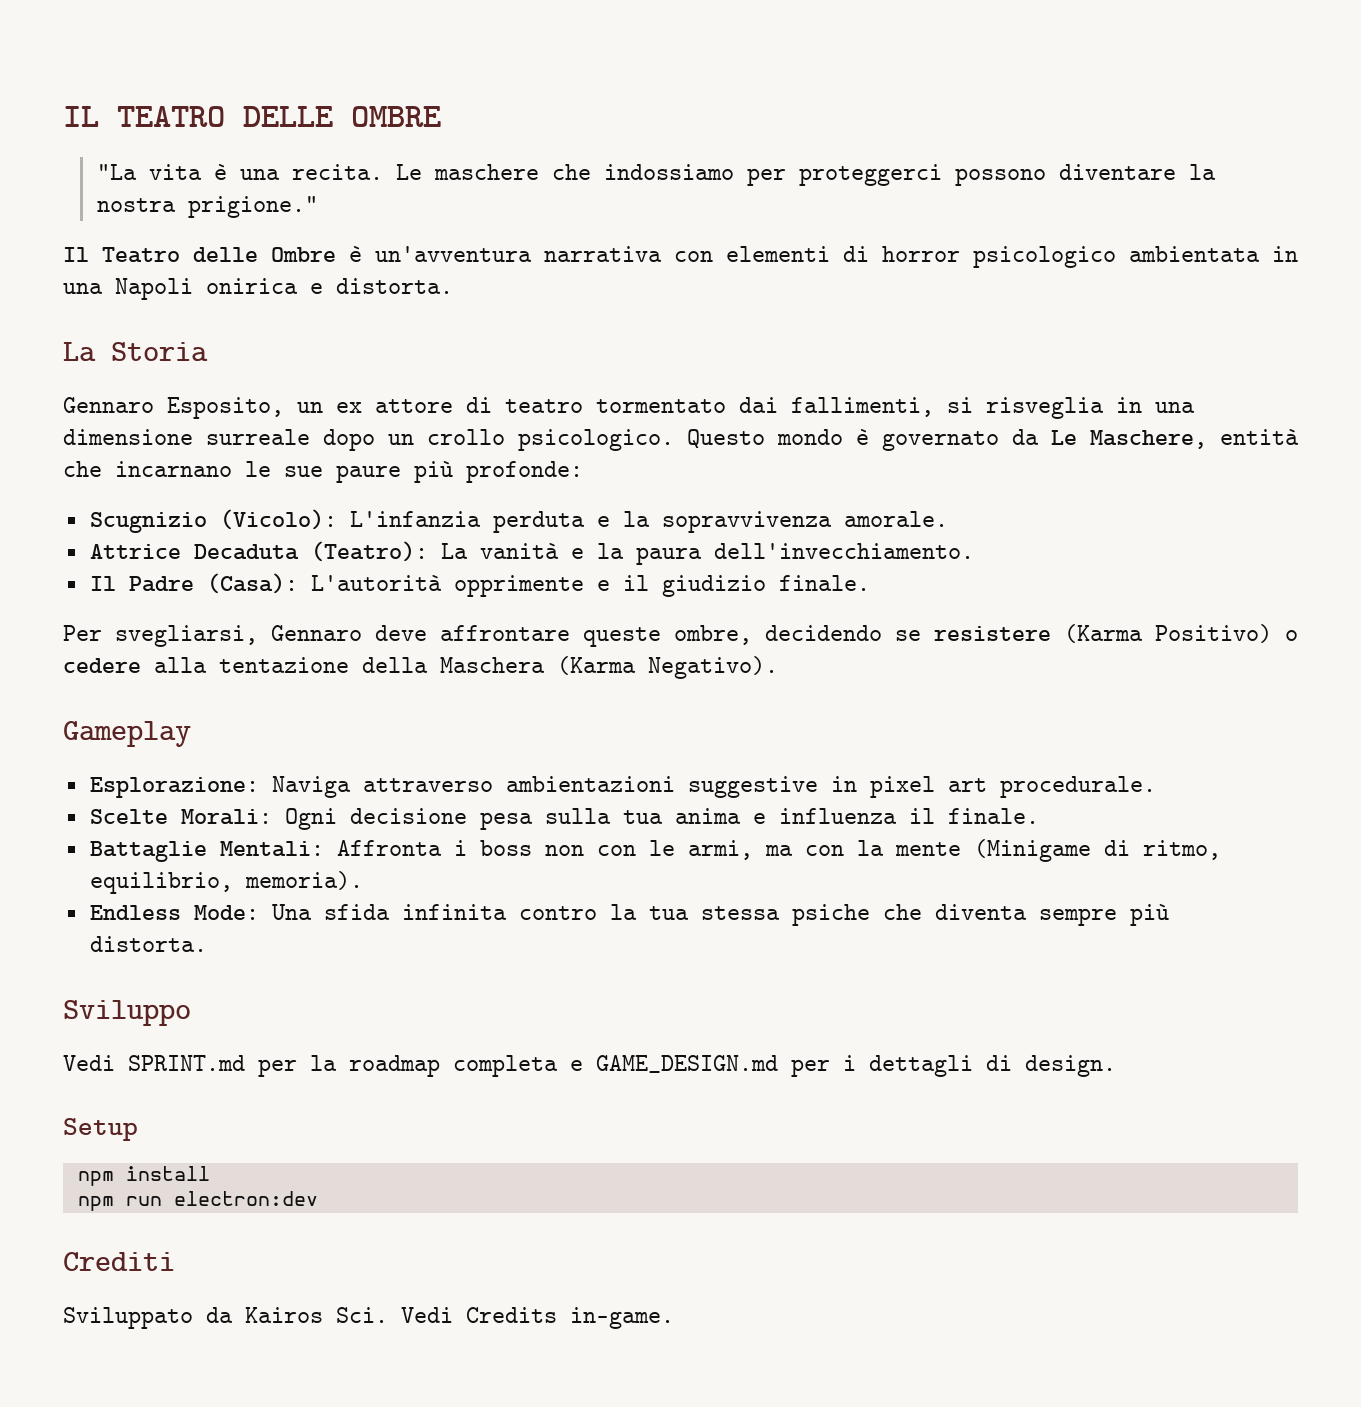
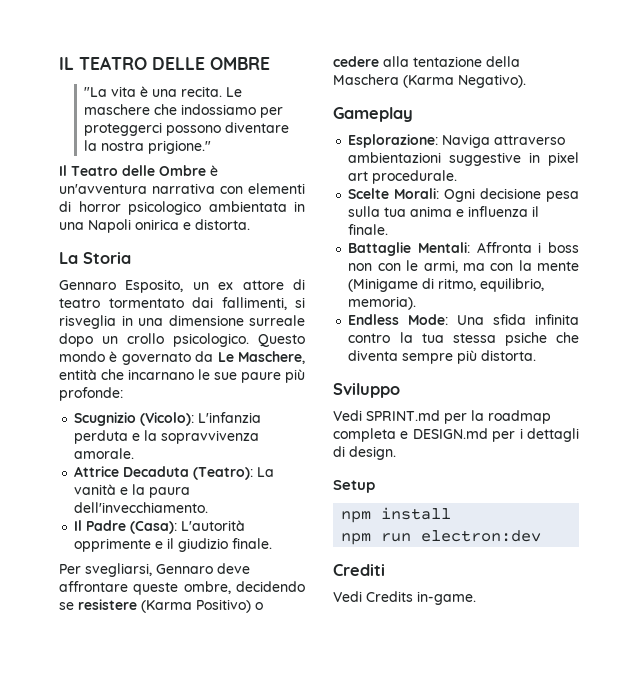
- Vedi SPRINT.md per la roadmap completa e GAME_DESIGN.md per i dettagli di design.
+ Vedi SPRINT.md per la roadmap completa e DESIGN.md per i dettagli di design.
- Sviluppato da Kairos Sci. Vedi Credits in-game.
+ Vedi Credits in-game.

